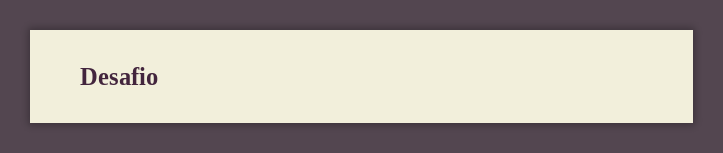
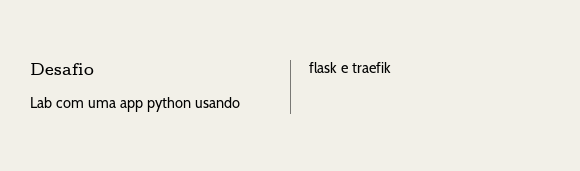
+ Lab com uma app python usando flask e traefik

